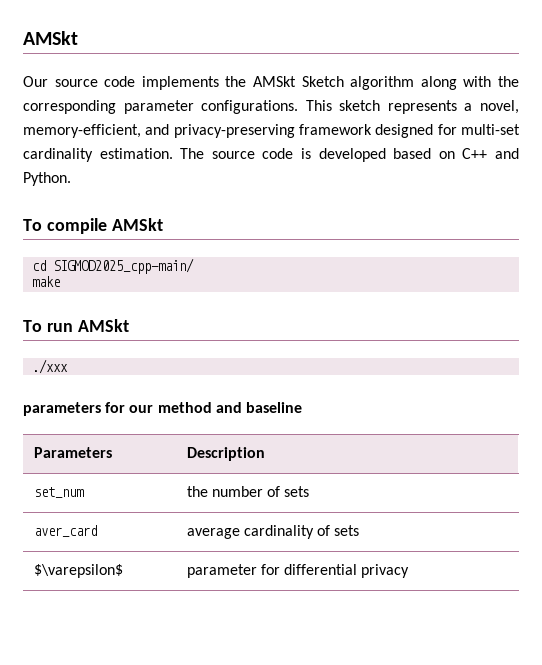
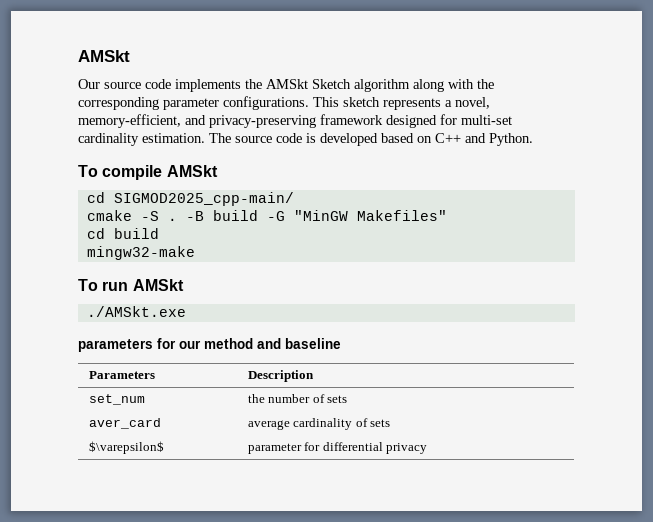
- make
+ cmake -S . -B build -G "MinGW Makefiles"
+ cd build
+ mingw32-make
- ./xxx
+ ./AMSkt.exe

